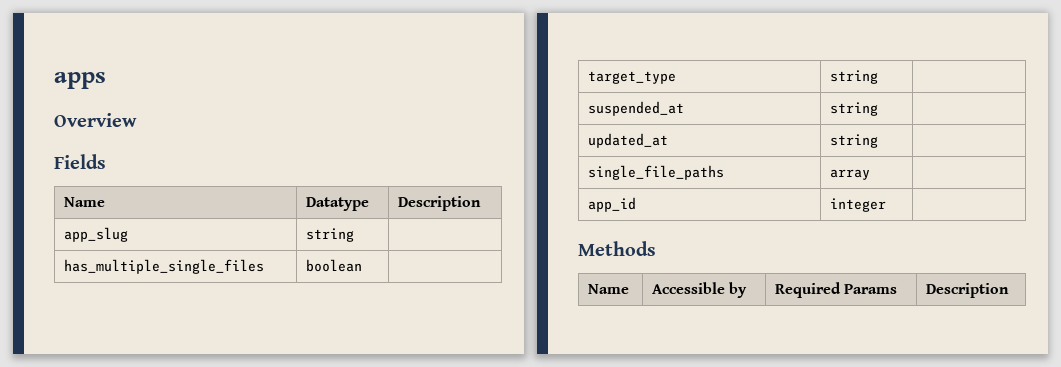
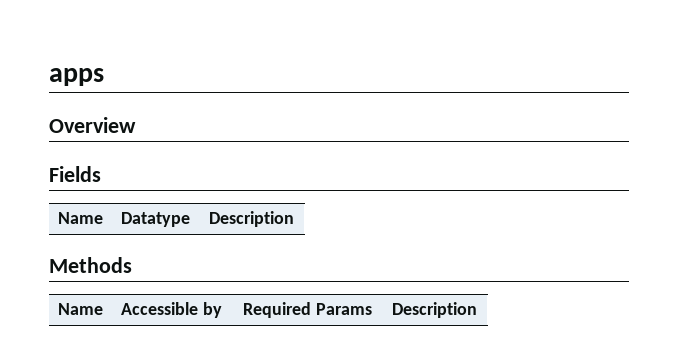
- app_slug | string |
- has_multiple_single_files | boolean |
- target_type | string |
- suspended_at | string |
- updated_at | string |
- single_file_paths | array |
- app_id | integer |

